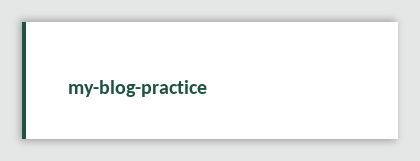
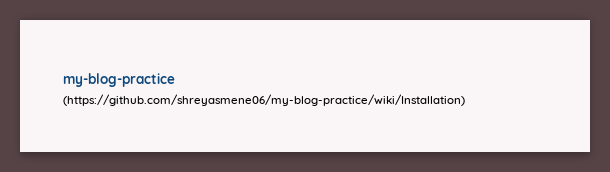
+ (https://github.com/shreyasmene06/my-blog-practice/wiki/Installation)

